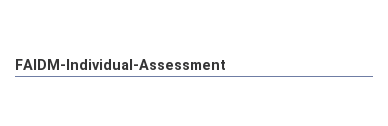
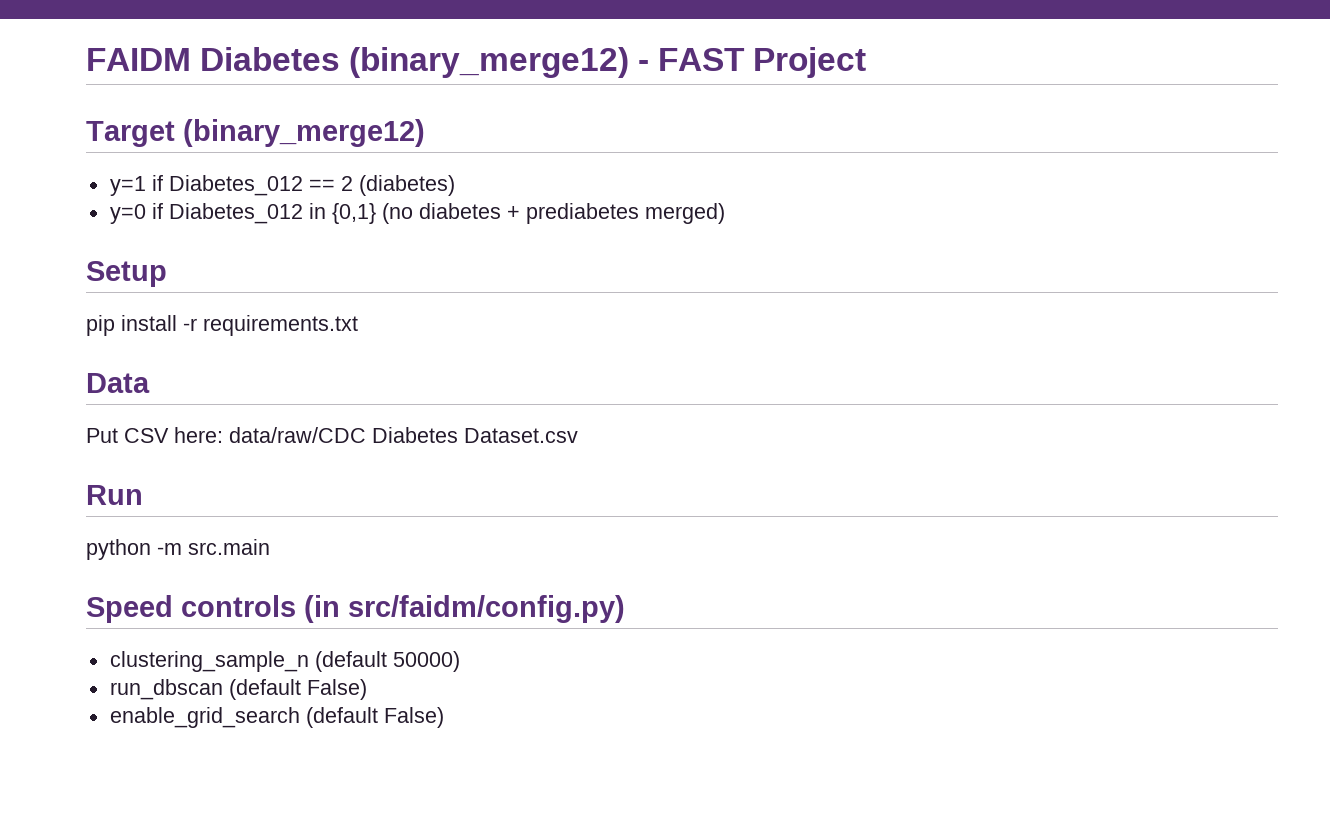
- FAIDM-Individual-Assessment
+ FAIDM Diabetes (binary_merge12) - FAST Project
+ Target (binary_merge12)
+ y=1 if Diabetes_012 == 2 (diabetes)
+ y=0 if Diabetes_012 in {0,1} (no diabetes + prediabetes merged)
+ Setup
+ pip install -r requirements.txt
+ Data
+ Put CSV here: data/raw/CDC Diabetes Dataset.csv
+ Run
+ python -m src.main
+ Speed controls (in src/faidm/config.py)
+ clustering_sample_n (default 50000)
+ run_dbscan (default False)
+ enable_grid_search (default False)

